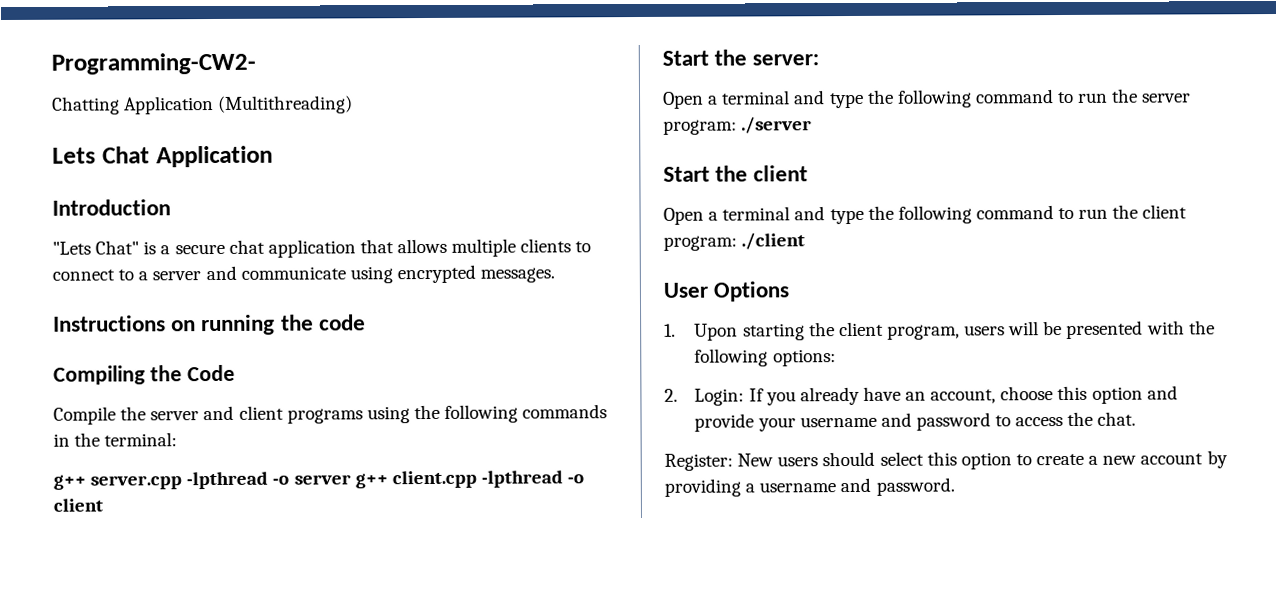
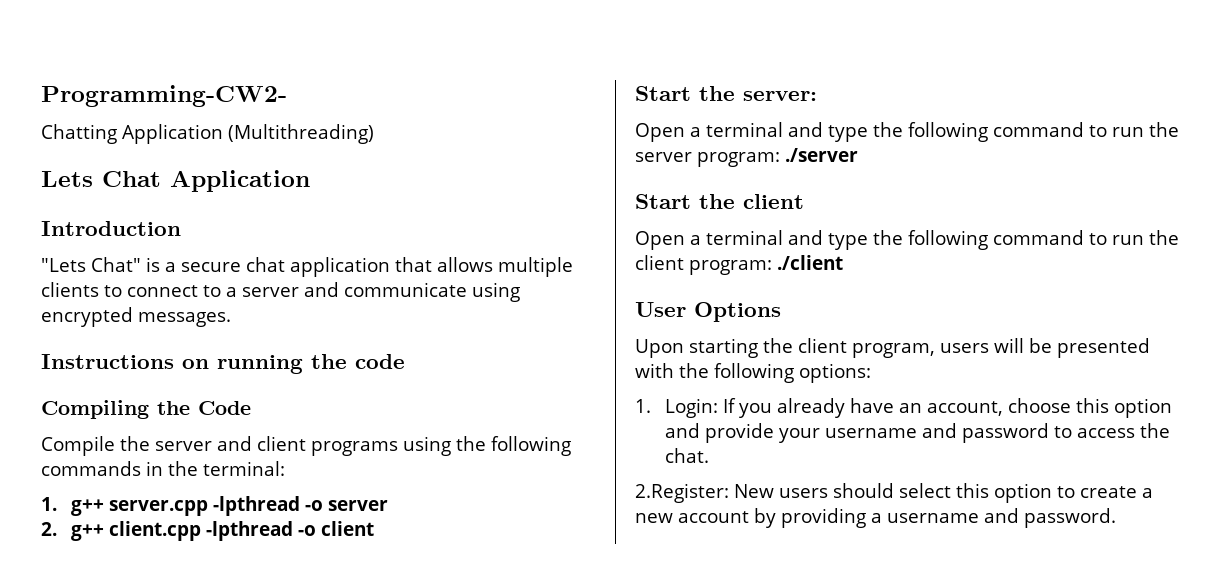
- g++ server.cpp -lpthread -o server g++ client.cpp -lpthread -o client
+ 1. g++ server.cpp -lpthread -o server
+ 2. g++ client.cpp -lpthread -o client
- 1. Upon starting the client program, users will be presented with the following options:
+ Upon starting the client program, users will be presented with the following options:
- 2. Login: If you already have an account, choose this option and provide your username and password to access the chat.
+ 1. Login: If you already have an account, choose this option and provide your username and password to access the chat.
- Register: New users should select this option to create a new account by providing a username and password.
+ 2.Register: New users should select this option to create a new account by providing a username and password.

